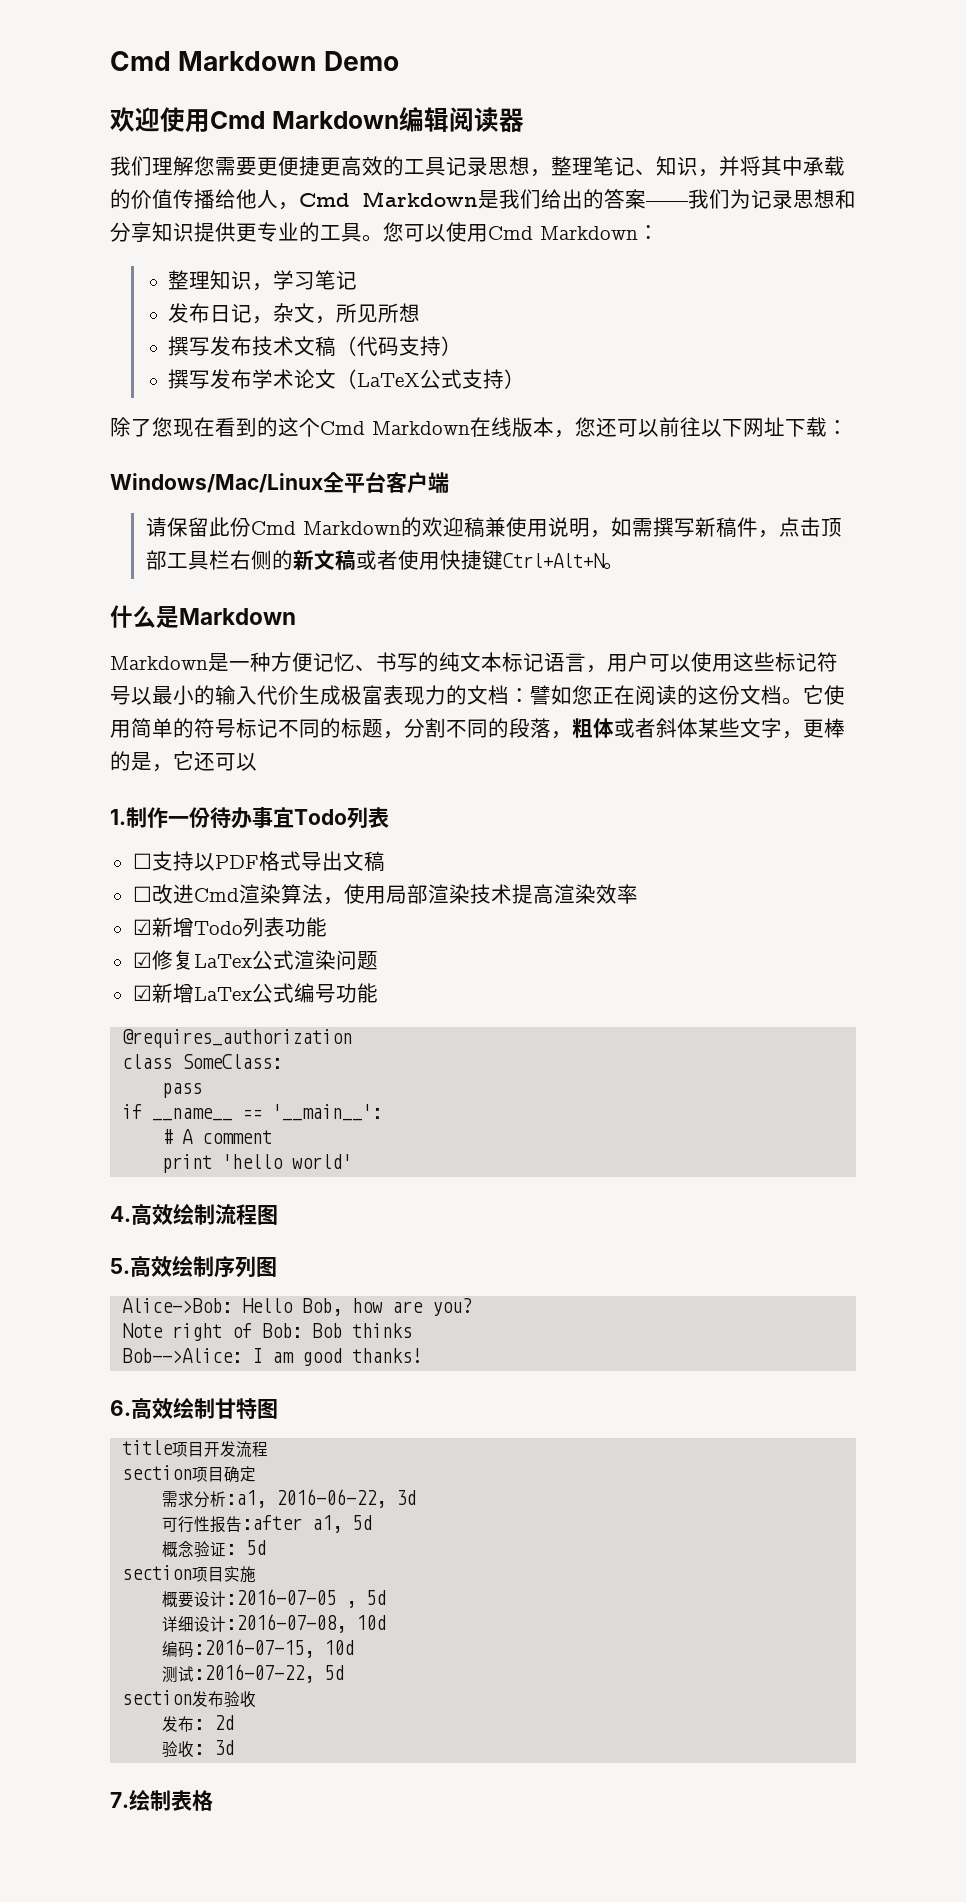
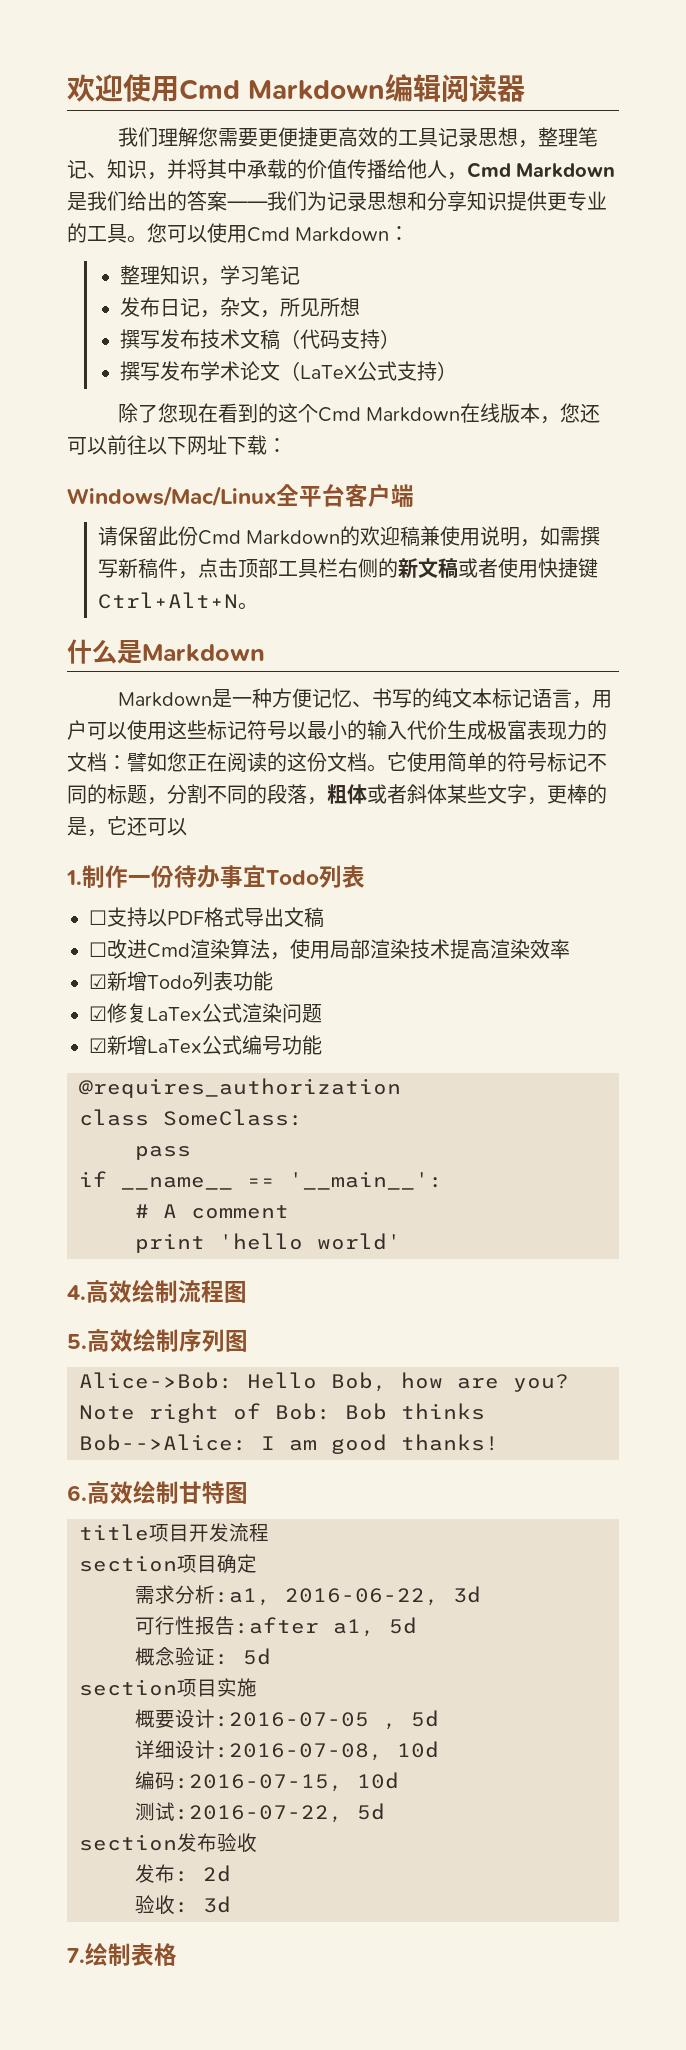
- Cmd Markdown Demo

